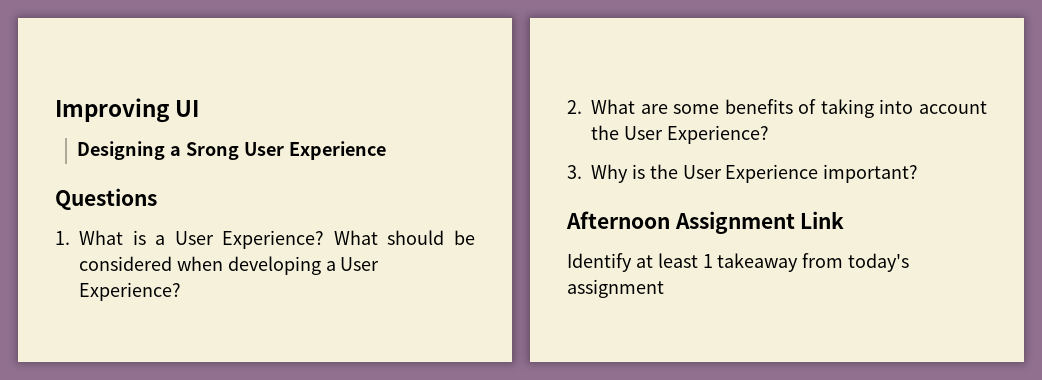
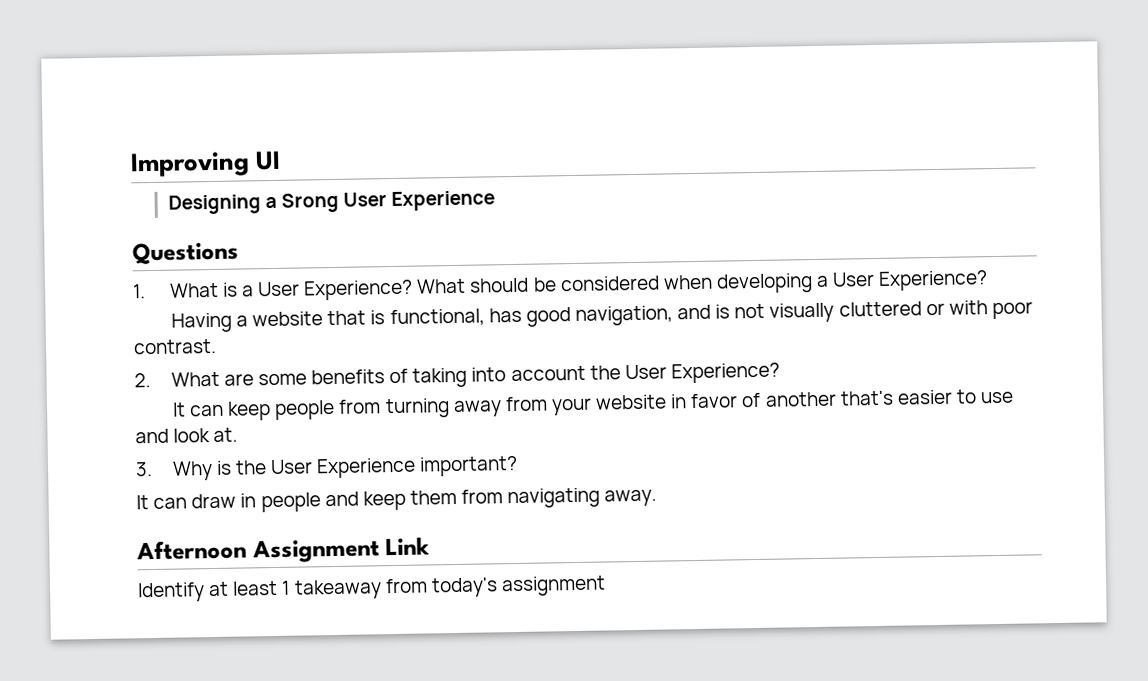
+ Having a website that is functional, has good navigation, and is not visually cluttered or with poor contrast.
+ It can keep people from turning away from your website in favor of another that's easier to use and look at.
+ It can draw in people and keep them from navigating away.

